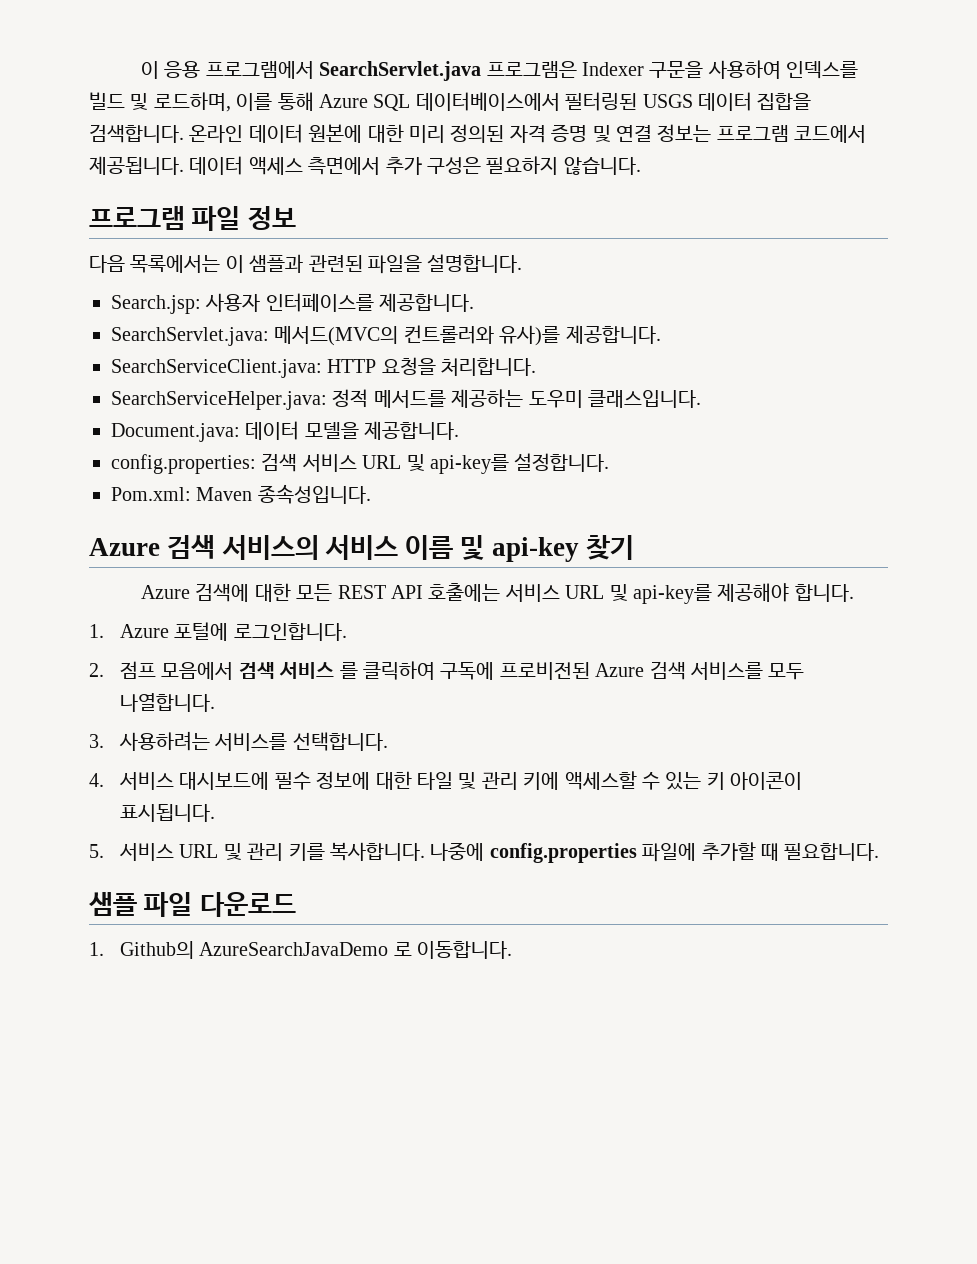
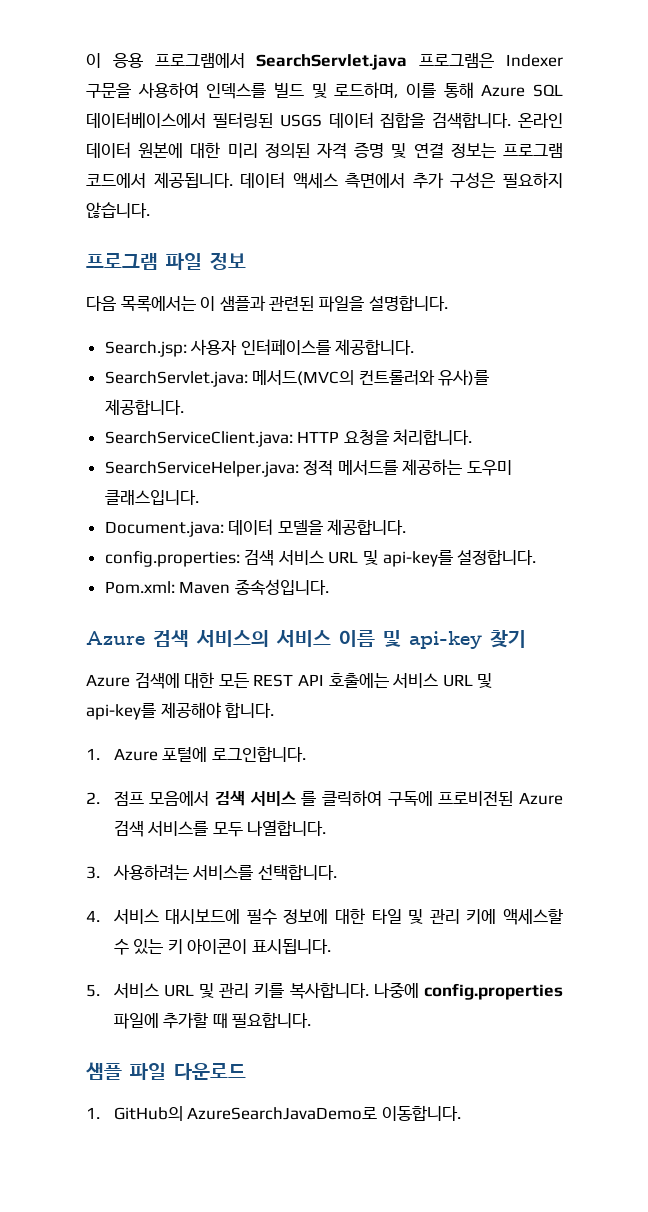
- 1. Github의 AzureSearchJavaDemo 로 이동합니다.
+ 1. GitHub의 AzureSearchJavaDemo로 이동합니다.

